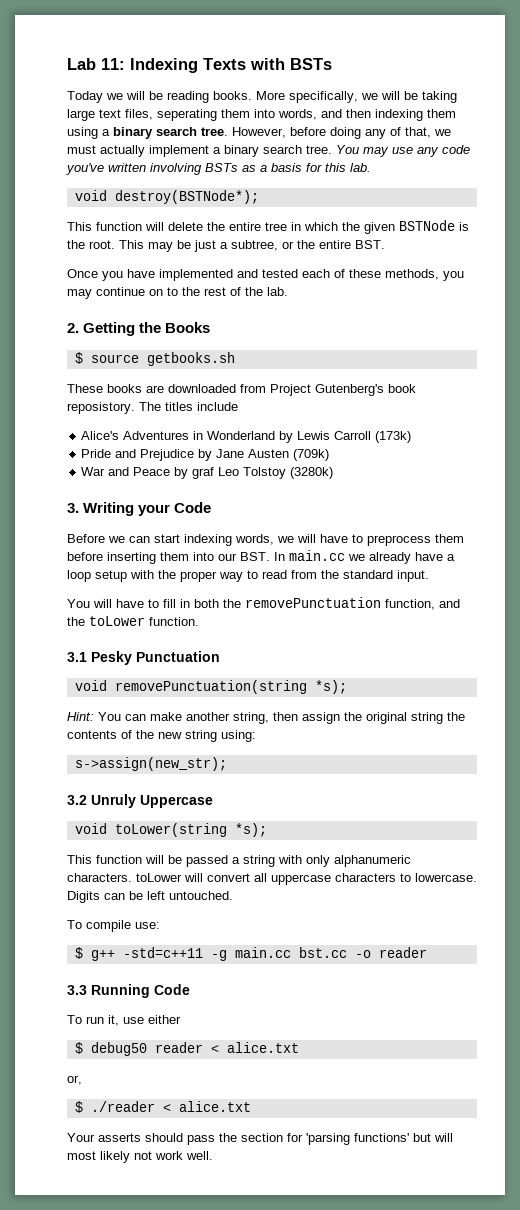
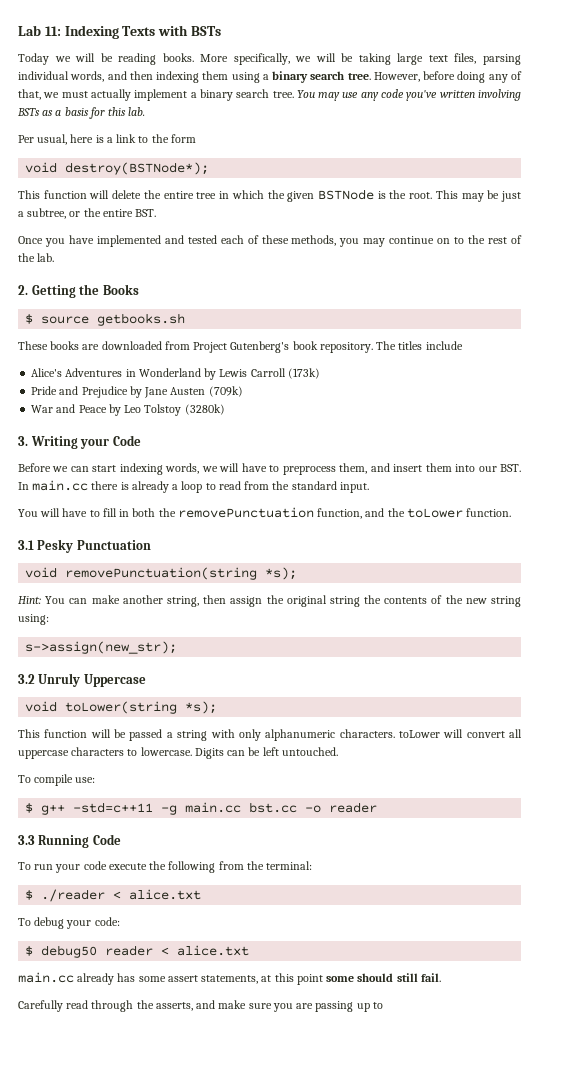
- More specifically, we will be taking large text files, seperating them into words, and then indexing them using a binary search tree.
+ More specifically, we will be taking large text files, parsing individual words, and then indexing them using a binary search tree.
+ Per usual, here is a link to the form
- These books are downloaded from Project Gutenberg's book reposistory.
+ These books are downloaded from Project Gutenberg's book repository.
- War and Peace by graf Leo Tolstoy (3280k)
+ War and Peace by Leo Tolstoy (3280k)
- Before we can start indexing words, we will have to preprocess them before inserting them into our BST. In main.cc we already have a loop setup with the proper way to read from the standard input.
+ Before we can start indexing words, we will have to preprocess them, and insert them into our BST. In main.cc there is already a loop to read from the standard input.
- To run it, use either
+ To run your code execute the following from the terminal:
+ $ ./reader < alice.txt
+ To debug your code:
- or,
- $ ./reader < alice.txt
- Your asserts should pass the section for 'parsing functions' but will most likely not work well.
+ main.cc already has some assert statements, at this point some should still fail.
+ Carefully read through the asserts, and make sure you are passing up to

